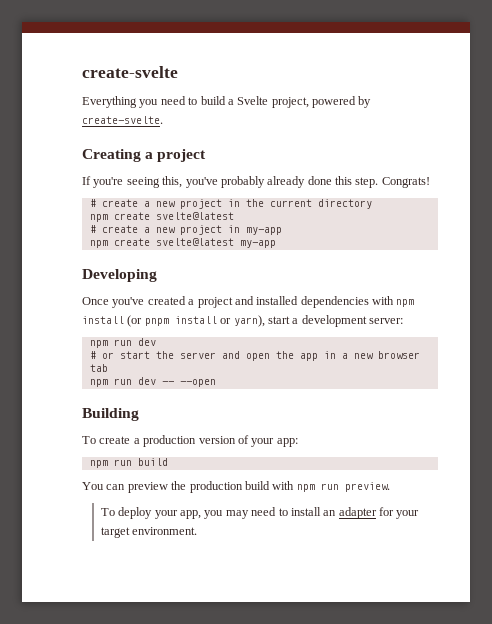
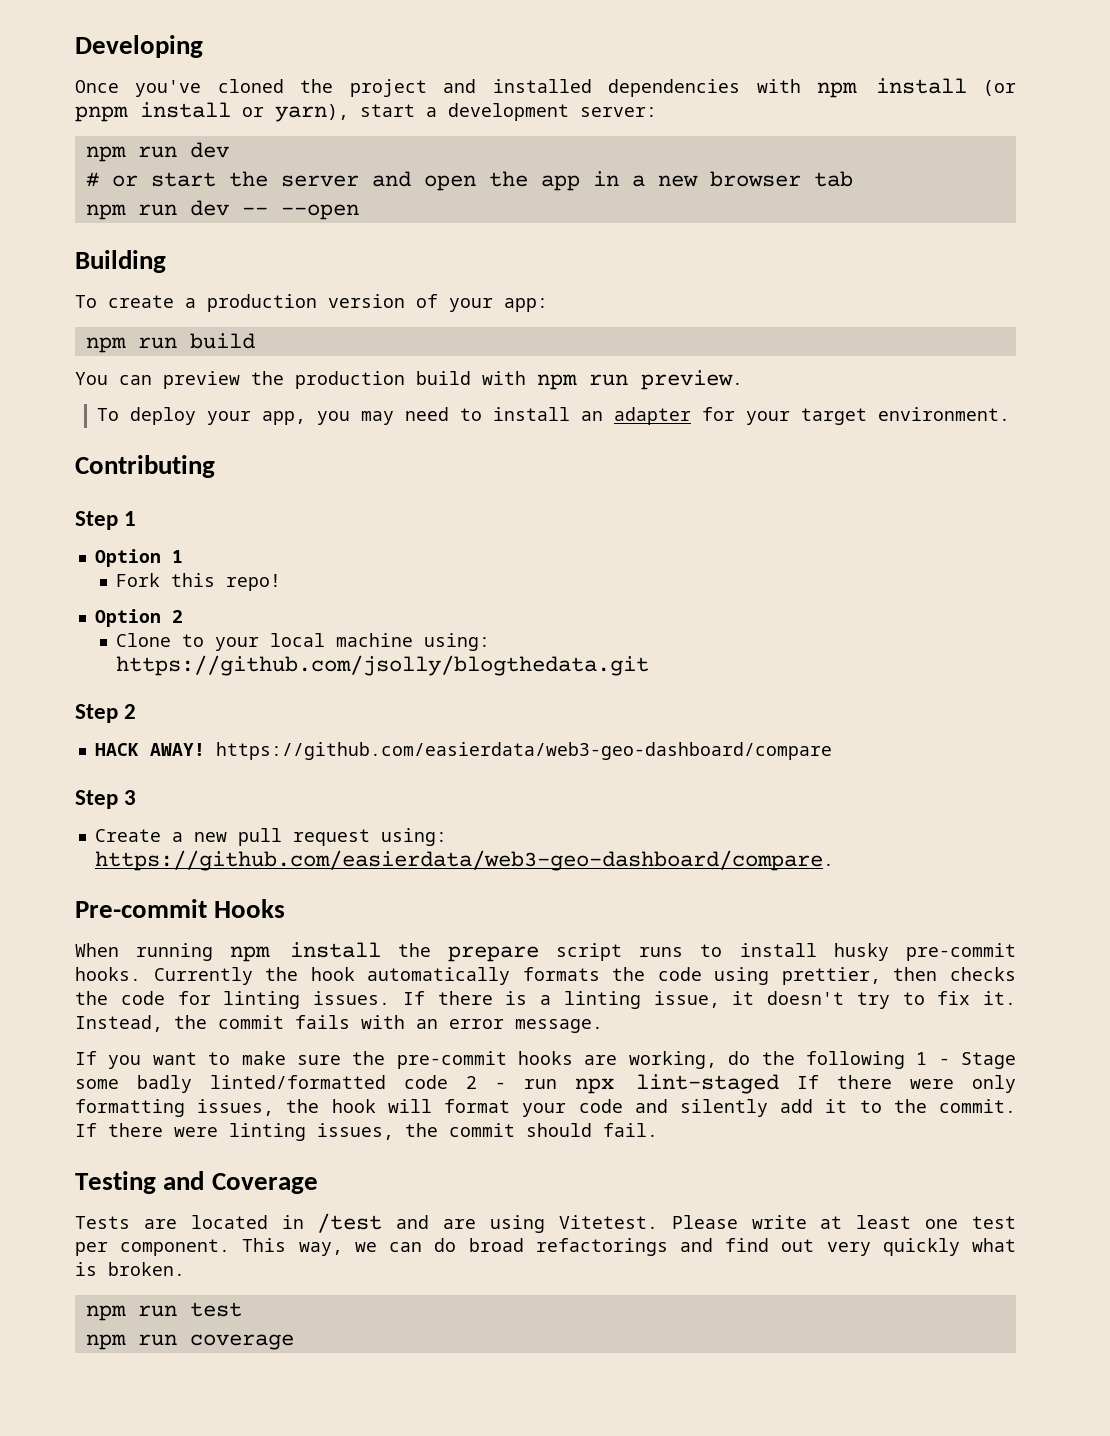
- create-svelte
- Everything you need to build a Svelte project, powered by create-svelte.
- Creating a project
- If you're seeing this, you've probably already done this step. Congrats!
- # create a new project in the current directory
- npm create svelte@latest
- # create a new project in my-app
- npm create svelte@latest my-app
- Once you've created a project and installed dependencies with npm install (or pnpm install or yarn), start a development server:
+ Once you've cloned the project and installed dependencies with npm install (or pnpm install or yarn), start a development server:
+ Contributing
+ Step 1
+ Option 1
+ Fork this repo!
+ Option 2
+ Clone to your local machine using: https://github.com/jsolly/blogthedata.git
+ Step 2
+ HACK AWAY! https://github.com/easierdata/web3-geo-dashboard/compare
+ Step 3
+ Create a new pull request using: https://github.com/easierdata/web3-geo-dashboard/compare.
+ Pre-commit Hooks
+ When running npm install the prepare script runs to install husky pre-commit hooks. Currently the hook automatically formats the code using prettier, then checks the code for linting issues. If there is a linting issue, it doesn't try to fix it. Instead, the commit fails with an error message.
+ If you want to make sure the pre-commit hooks are working, do the following 1 - Stage some badly linted/formatted code 2 - run npx lint-staged If there were only formatting issues, the hook will format your code and silently add it to the commit. If there were linting issues, the commit should fail.
+ Testing and Coverage
+ Tests are located in /test and are using Vitetest. Please write at least one test per component. This way, we can do broad refactorings and find out very quickly what is broken.
+ npm run test
+ npm run coverage

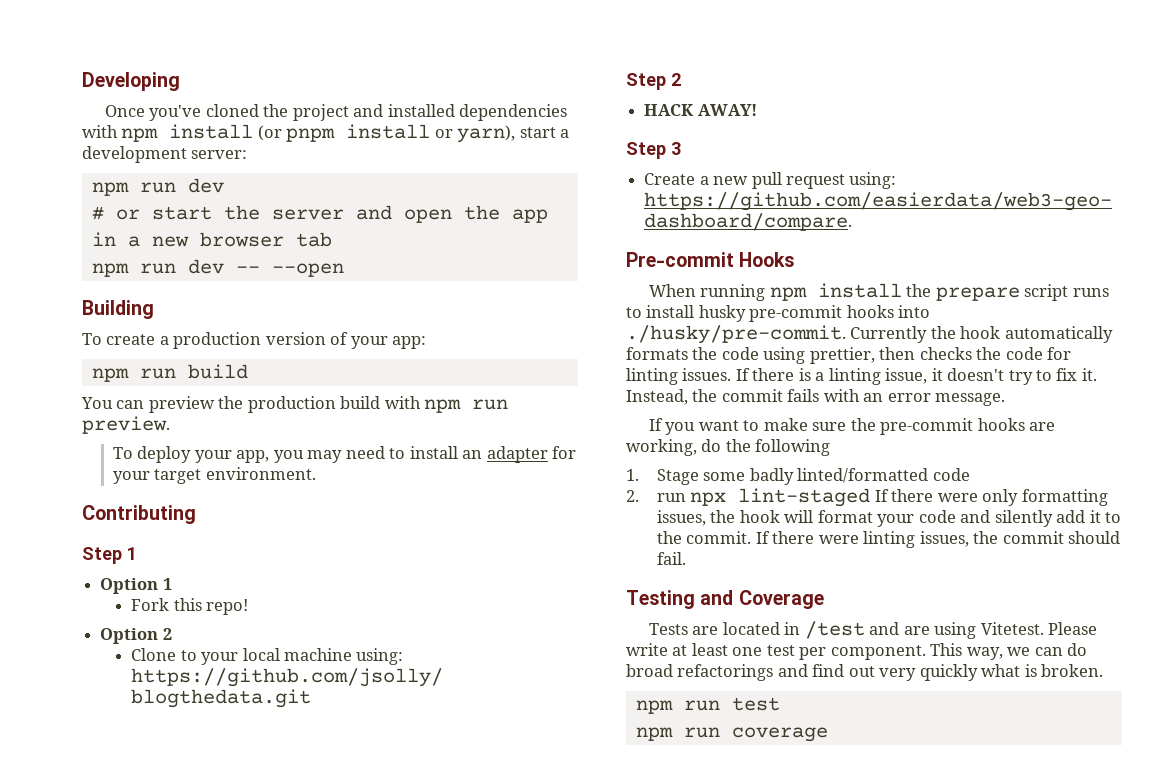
- HACK AWAY! https://github.com/easierdata/web3-geo-dashboard/compare
+ HACK AWAY!
- When running npm install the prepare script runs to install husky pre-commit hooks. Currently the hook automatically formats the code using prettier, then checks the code for linting issues.
+ When running npm install the prepare script runs to install husky pre-commit hooks into ./husky/pre-commit. Currently the hook automatically formats the code using prettier, then checks the code for linting issues.
- If you want to make sure the pre-commit hooks are working, do the following 1 - Stage some badly linted/formatted code 2 - run npx lint-staged If there were only formatting issues, the hook will format your code and silently add it to the commit.
+ If you want to make sure the pre-commit hooks are working, do the following
+ 1. Stage some badly linted/formatted code
+ 2. run npx lint-staged If there were only formatting issues, the hook will format your code and silently add it to the commit.

